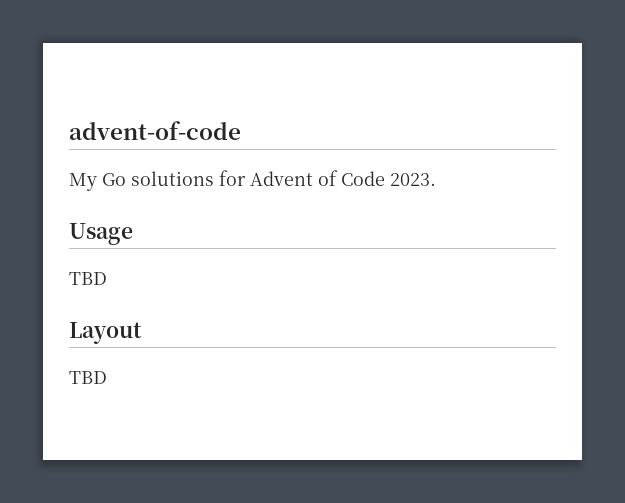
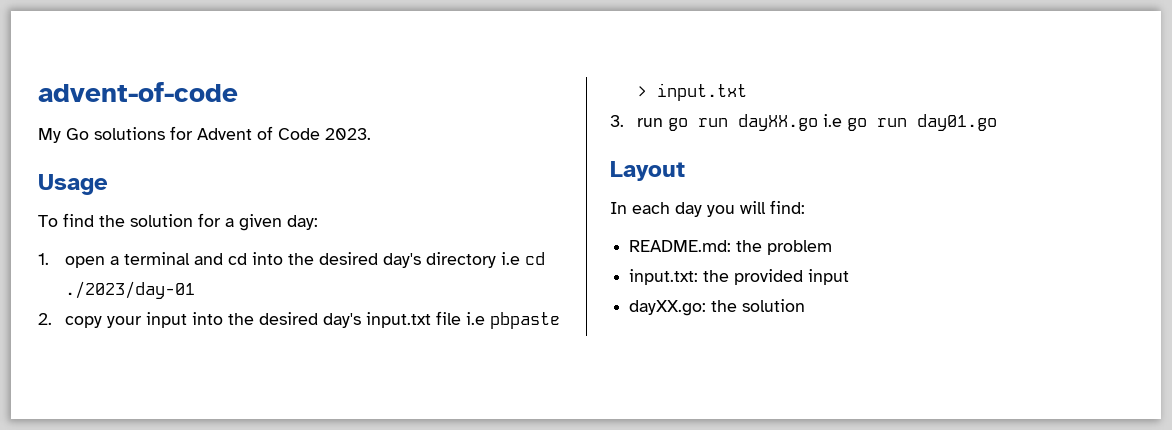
  Usage
- TBD
+ To find the solution for a given day:
+ 1. open a terminal and cd into the desired day's directory i.e cd ./2023/day-01
+ 2. copy your input into the desired day's input.txt file i.e pbpaste > input.txt
+ 3. run go run dayXX.go i.e go run day01.go
  Layout
- TBD
+ In each day you will find:
+ README.md: the problem
+ input.txt: the provided input
+ dayXX.go: the solution

